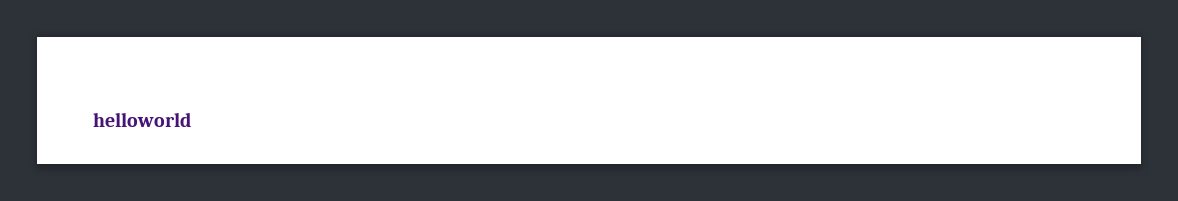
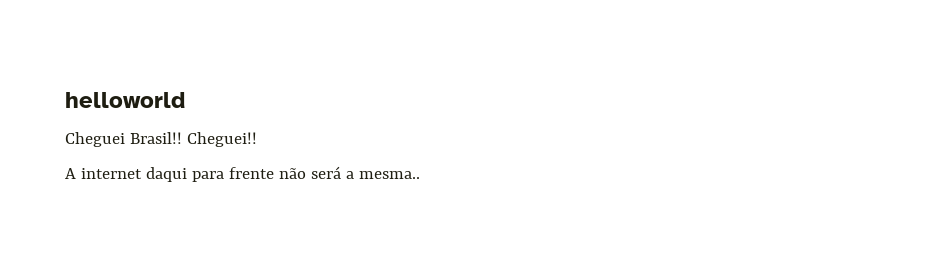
+ Cheguei Brasil!! Cheguei!!
+ A internet daqui para frente não será a mesma..

